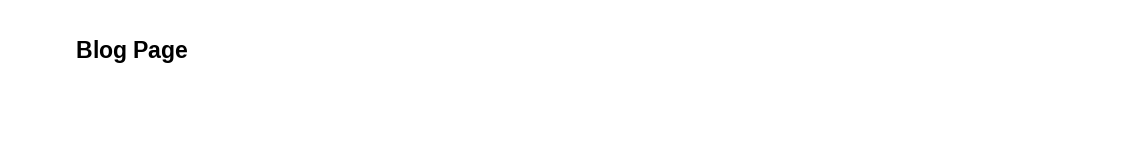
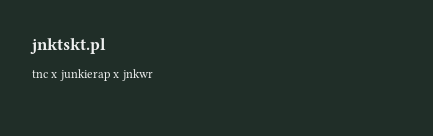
- Blog Page
+ jnktskt.pl
+ tnc x junkierap x jnkwr

